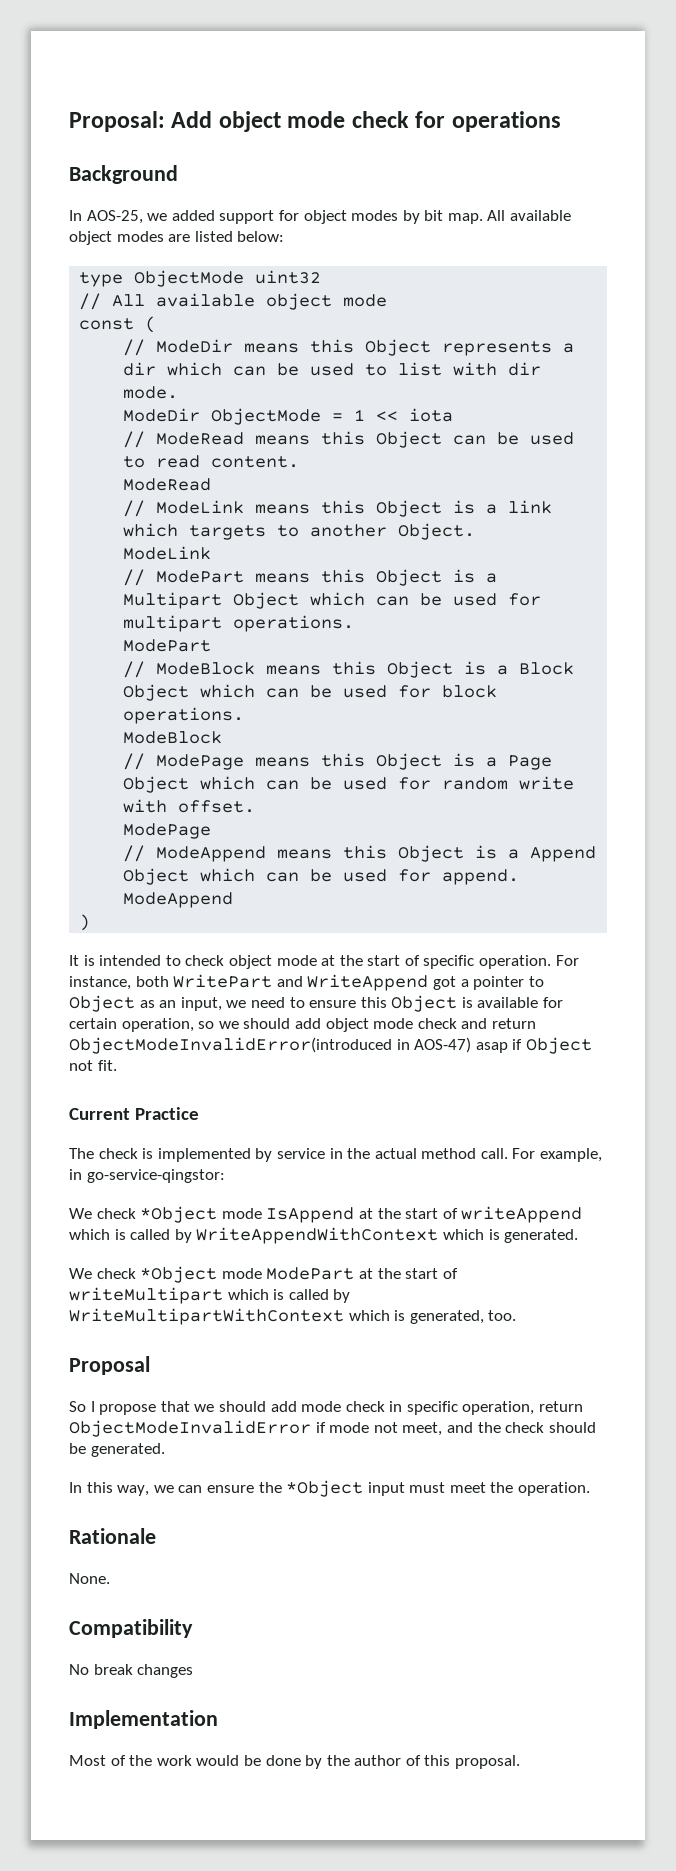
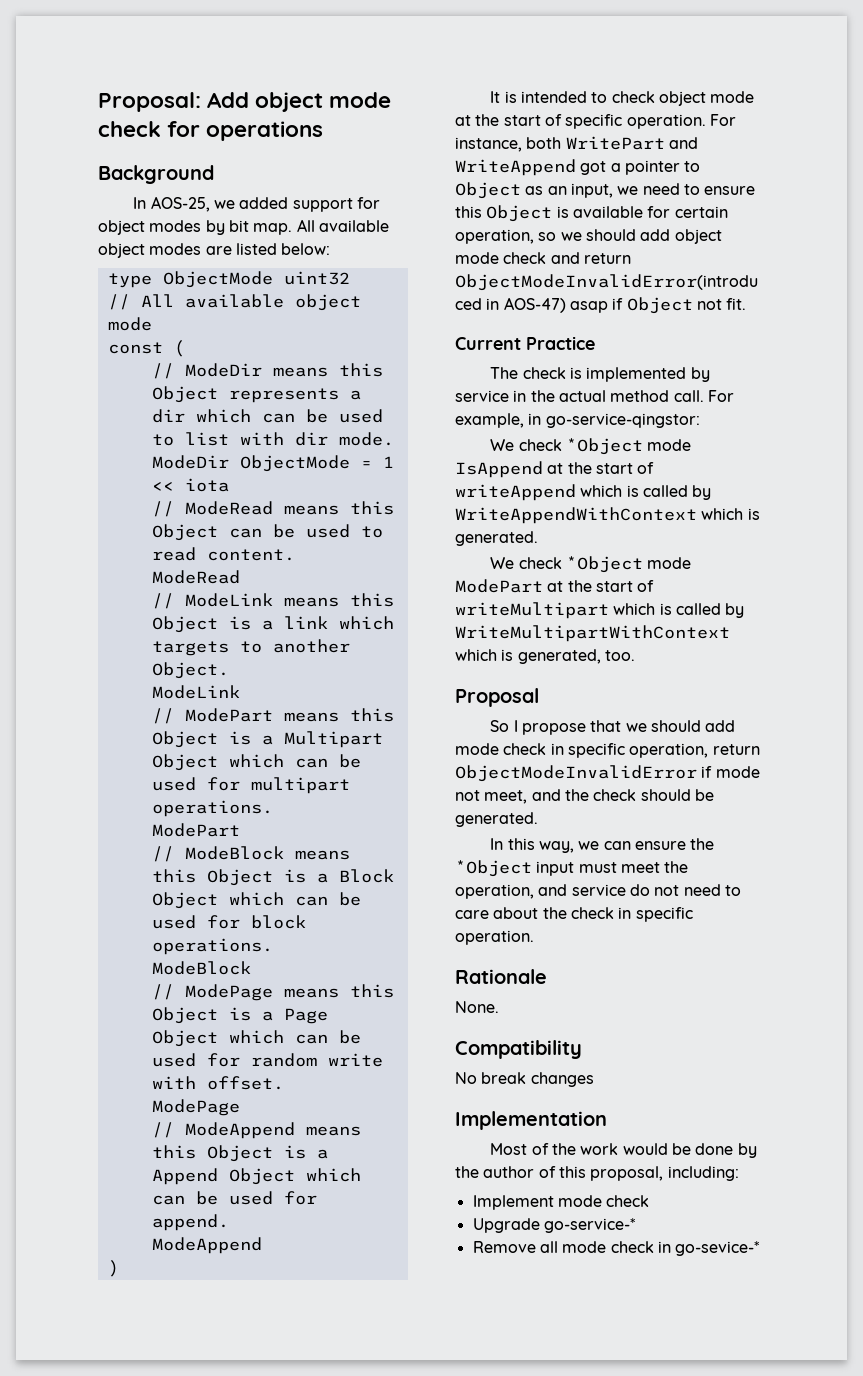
- In this way, we can ensure the *Object input must meet the operation.
+ In this way, we can ensure the *Object input must meet the operation, and service do not need to care about the check in specific operation.
- Most of the work would be done by the author of this proposal.
+ Most of the work would be done by the author of this proposal, including:
+ Implement mode check
+ Upgrade go-service-*
+ Remove all mode check in go-sevice-*

